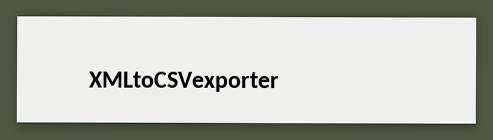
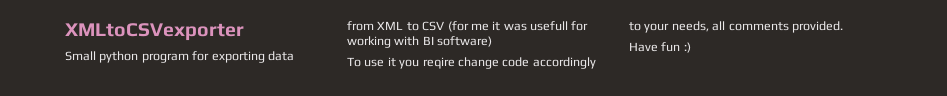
+ Small python program for exporting data from XML to CSV (for me it was usefull for working with BI software)
+ To use it you reqire change code accordingly to your needs, all comments provided.
+ Have fun :)

